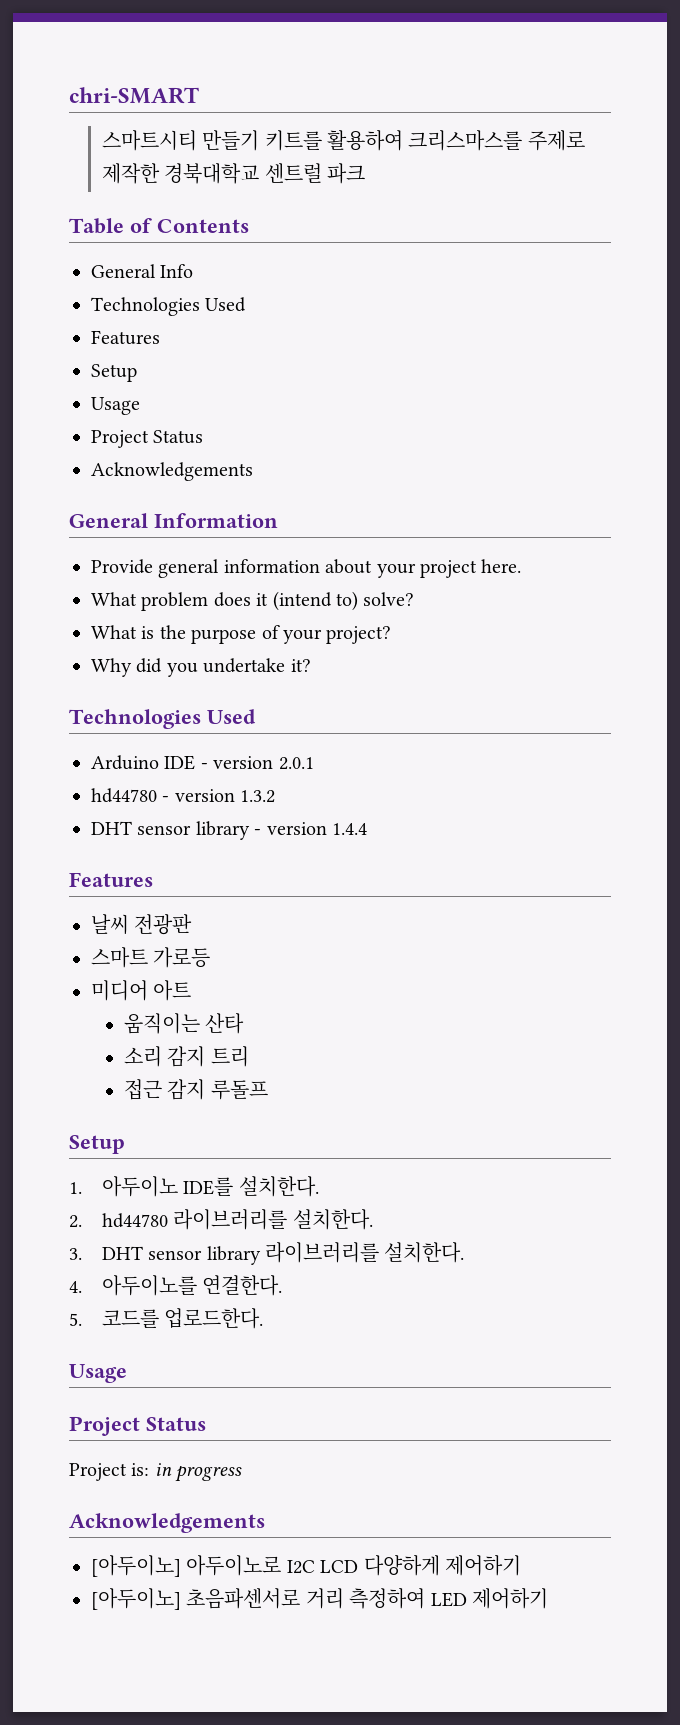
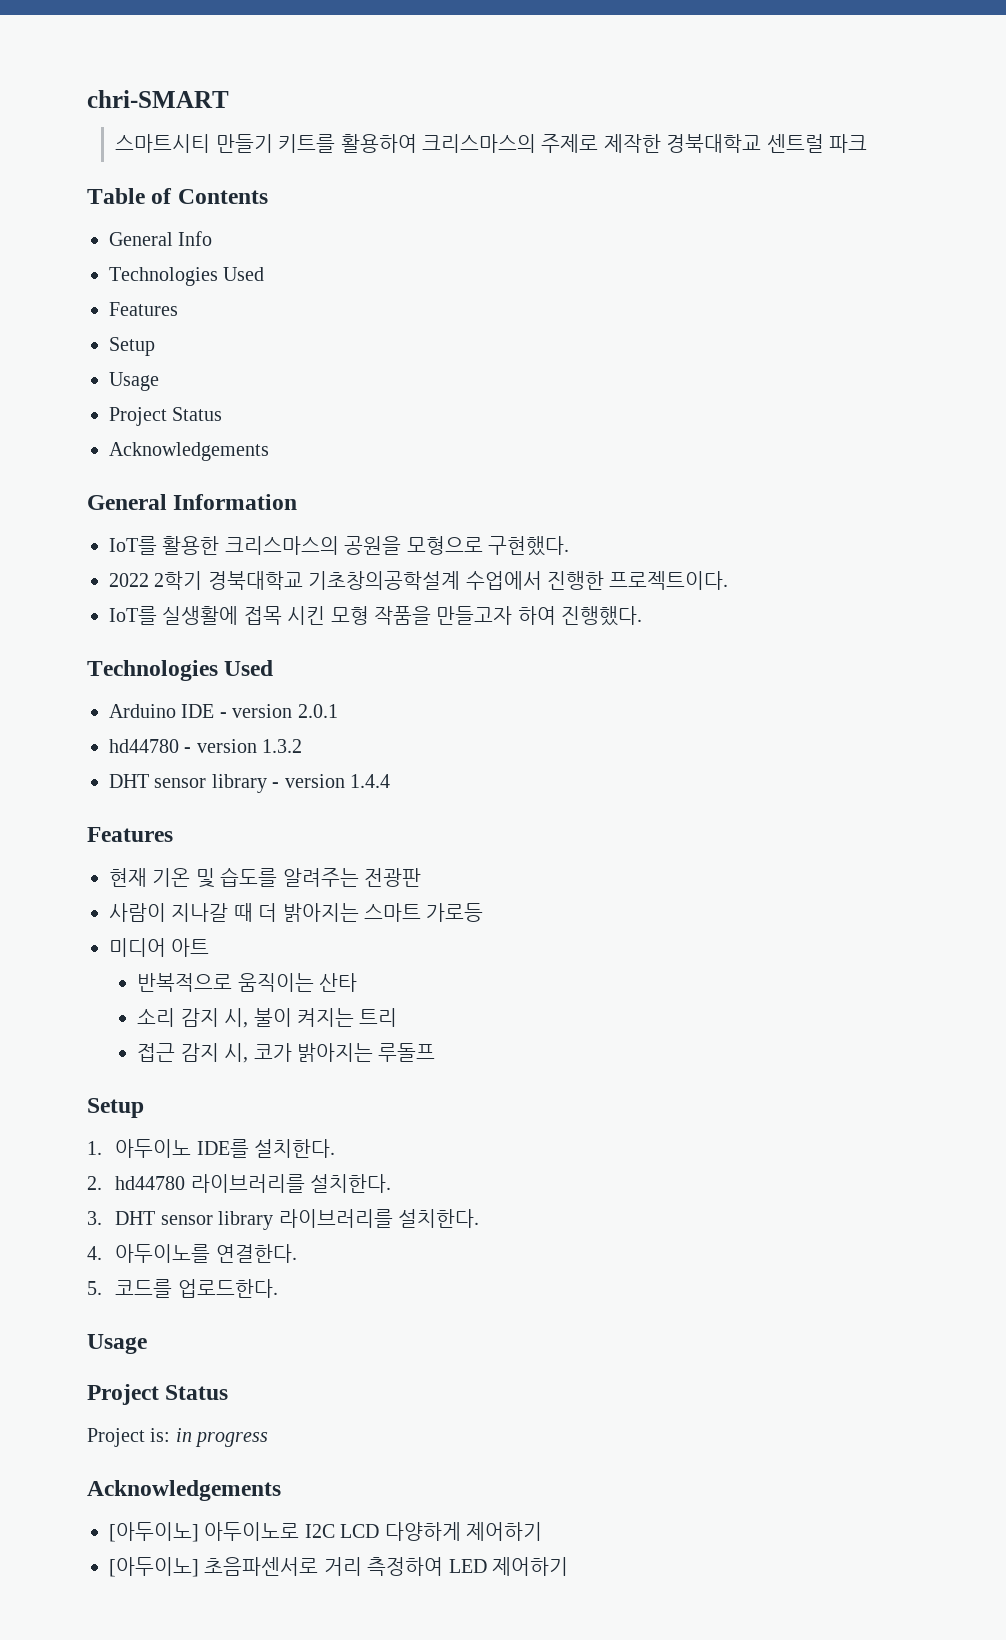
- 스마트시티 만들기 키트를 활용하여 크리스마스를 주제로 제작한 경북대학교 센트럴 파크
+ 스마트시티 만들기 키트를 활용하여 크리스마스의 주제로 제작한 경북대학교 센트럴 파크
- Provide general information about your project here.
- What problem does it (intend to) solve?
- What is the purpose of your project?
- Why did you undertake it?
+ IoT를 활용한 크리스마스의 공원을 모형으로 구현했다.
+ 2022 2학기 경북대학교 기초창의공학설계 수업에서 진행한 프로젝트이다.
+ IoT를 실생활에 접목 시킨 모형 작품을 만들고자 하여 진행했다.
- 날씨 전광판
- 스마트 가로등
+ 현재 기온 및 습도를 알려주는 전광판
+ 사람이 지나갈 때 더 밝아지는 스마트 가로등
- 움직이는 산타
+ 반복적으로 움직이는 산타
- 소리 감지 트리
+ 소리 감지 시, 불이 켜지는 트리
- 접근 감지 루돌프
+ 접근 감지 시, 코가 밝아지는 루돌프

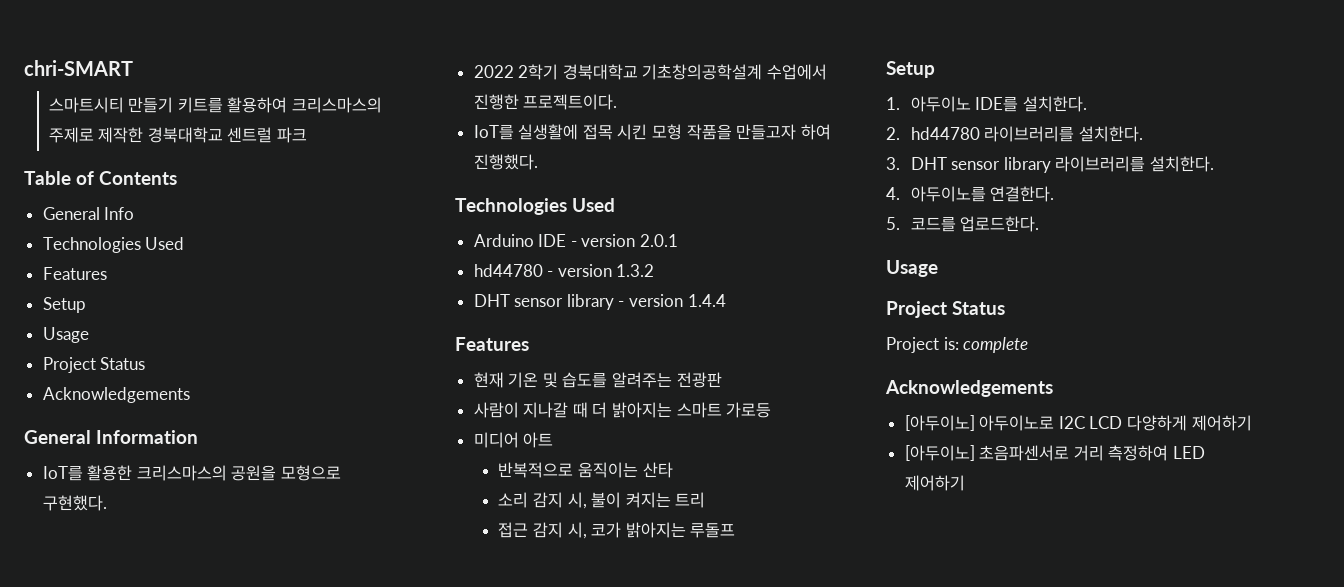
- Project is: in progress
+ Project is: complete

